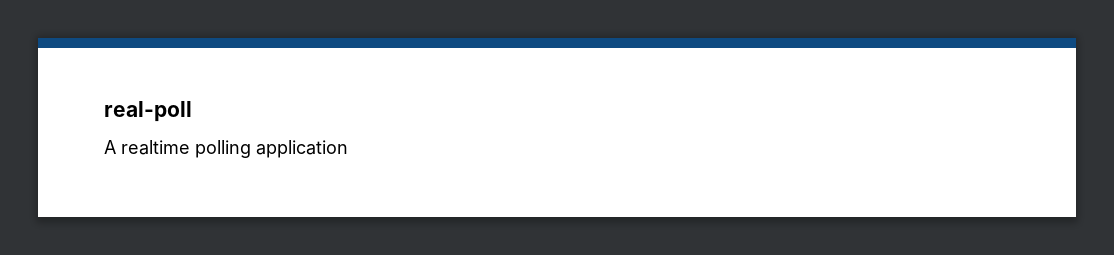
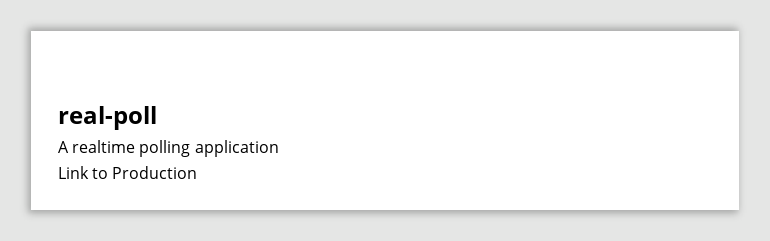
+ Link to Production

